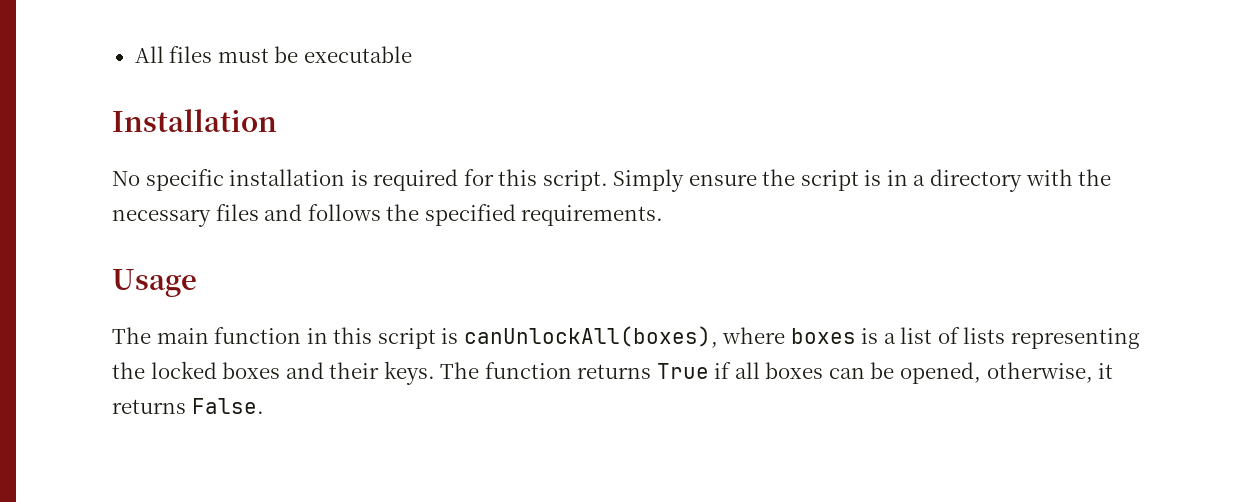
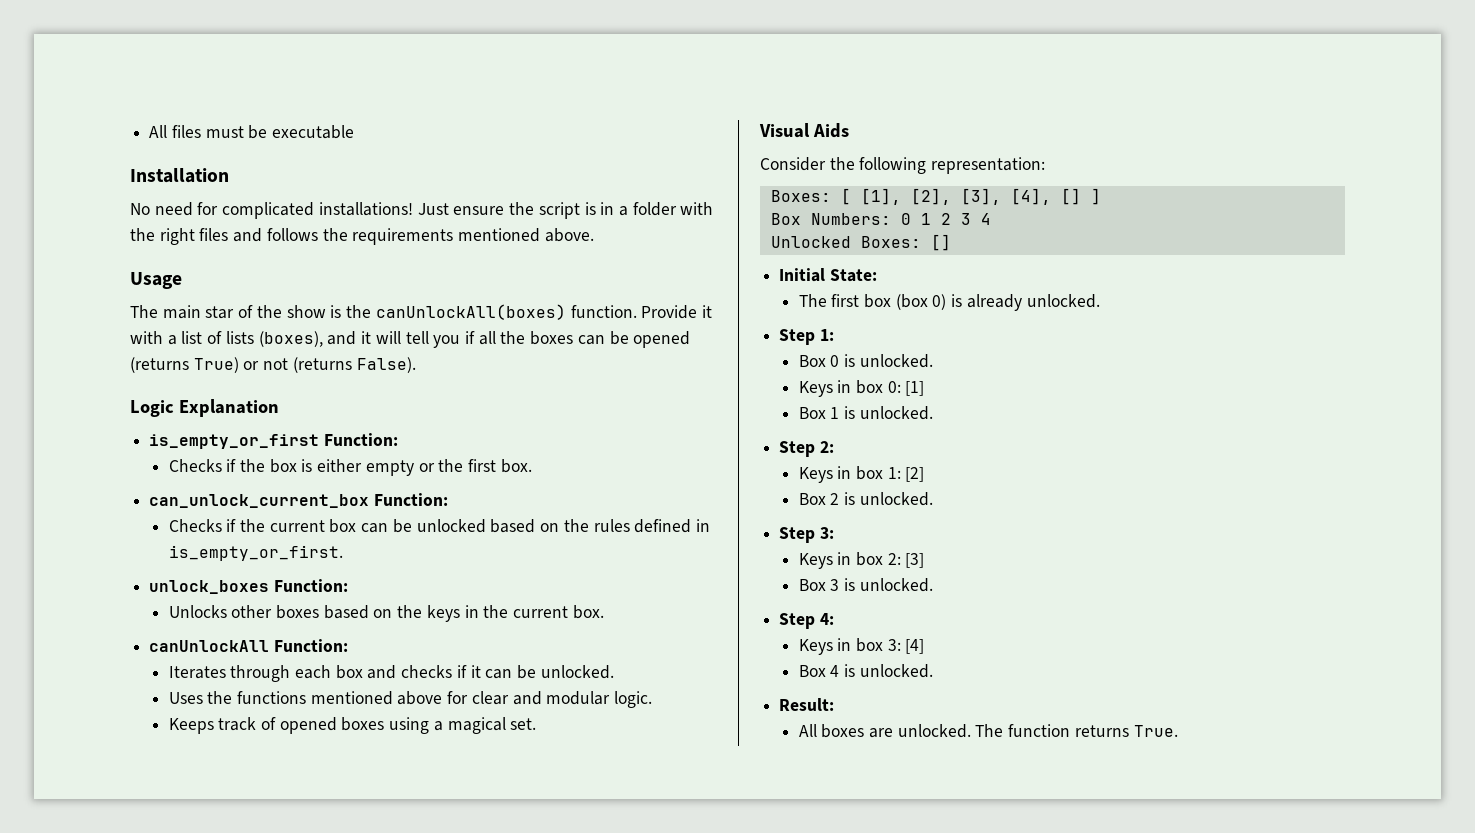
- No specific installation is required for this script. Simply ensure the script is in a directory with the necessary files and follows the specified requirements.
+ No need for complicated installations! Just ensure the script is in a folder with the right files and follows the requirements mentioned above.
- The main function in this script is canUnlockAll(boxes), where boxes is a list of lists representing the locked boxes and their keys. The function returns True if all boxes can be opened, otherwise, it returns False.
+ The main star of the show is the canUnlockAll(boxes) function. Provide it with a list of lists (boxes), and it will tell you if all the boxes can be opened (returns True) or not (returns False).
+ Logic Explanation
+ is_empty_or_first Function:
+ Checks if the box is either empty or the first box.
+ can_unlock_current_box Function:
+ Checks if the current box can be unlocked based on the rules defined in is_empty_or_first.
+ unlock_boxes Function:
+ Unlocks other boxes based on the keys in the current box.
+ canUnlockAll Function:
+ Iterates through each box and checks if it can be unlocked.
+ Uses the functions mentioned above for clear and modular logic.
+ Keeps track of opened boxes using a magical set.
+ Visual Aids
+ Consider the following representation:
+ Boxes: [ [1], [2], [3], [4], [] ]
+ Box Numbers: 0 1 2 3 4
+ Unlocked Boxes: []
+ Initial State:
+ The first box (box 0) is already unlocked.
+ Step 1:
+ Box 0 is unlocked.
+ Keys in box 0: [1]
+ Box 1 is unlocked.
+ Step 2:
+ Keys in box 1: [2]
+ Box 2 is unlocked.
+ Step 3:
+ Keys in box 2: [3]
+ Box 3 is unlocked.
+ Step 4:
+ Keys in box 3: [4]
+ Box 4 is unlocked.
+ Result:
+ All boxes are unlocked. The function returns True.

